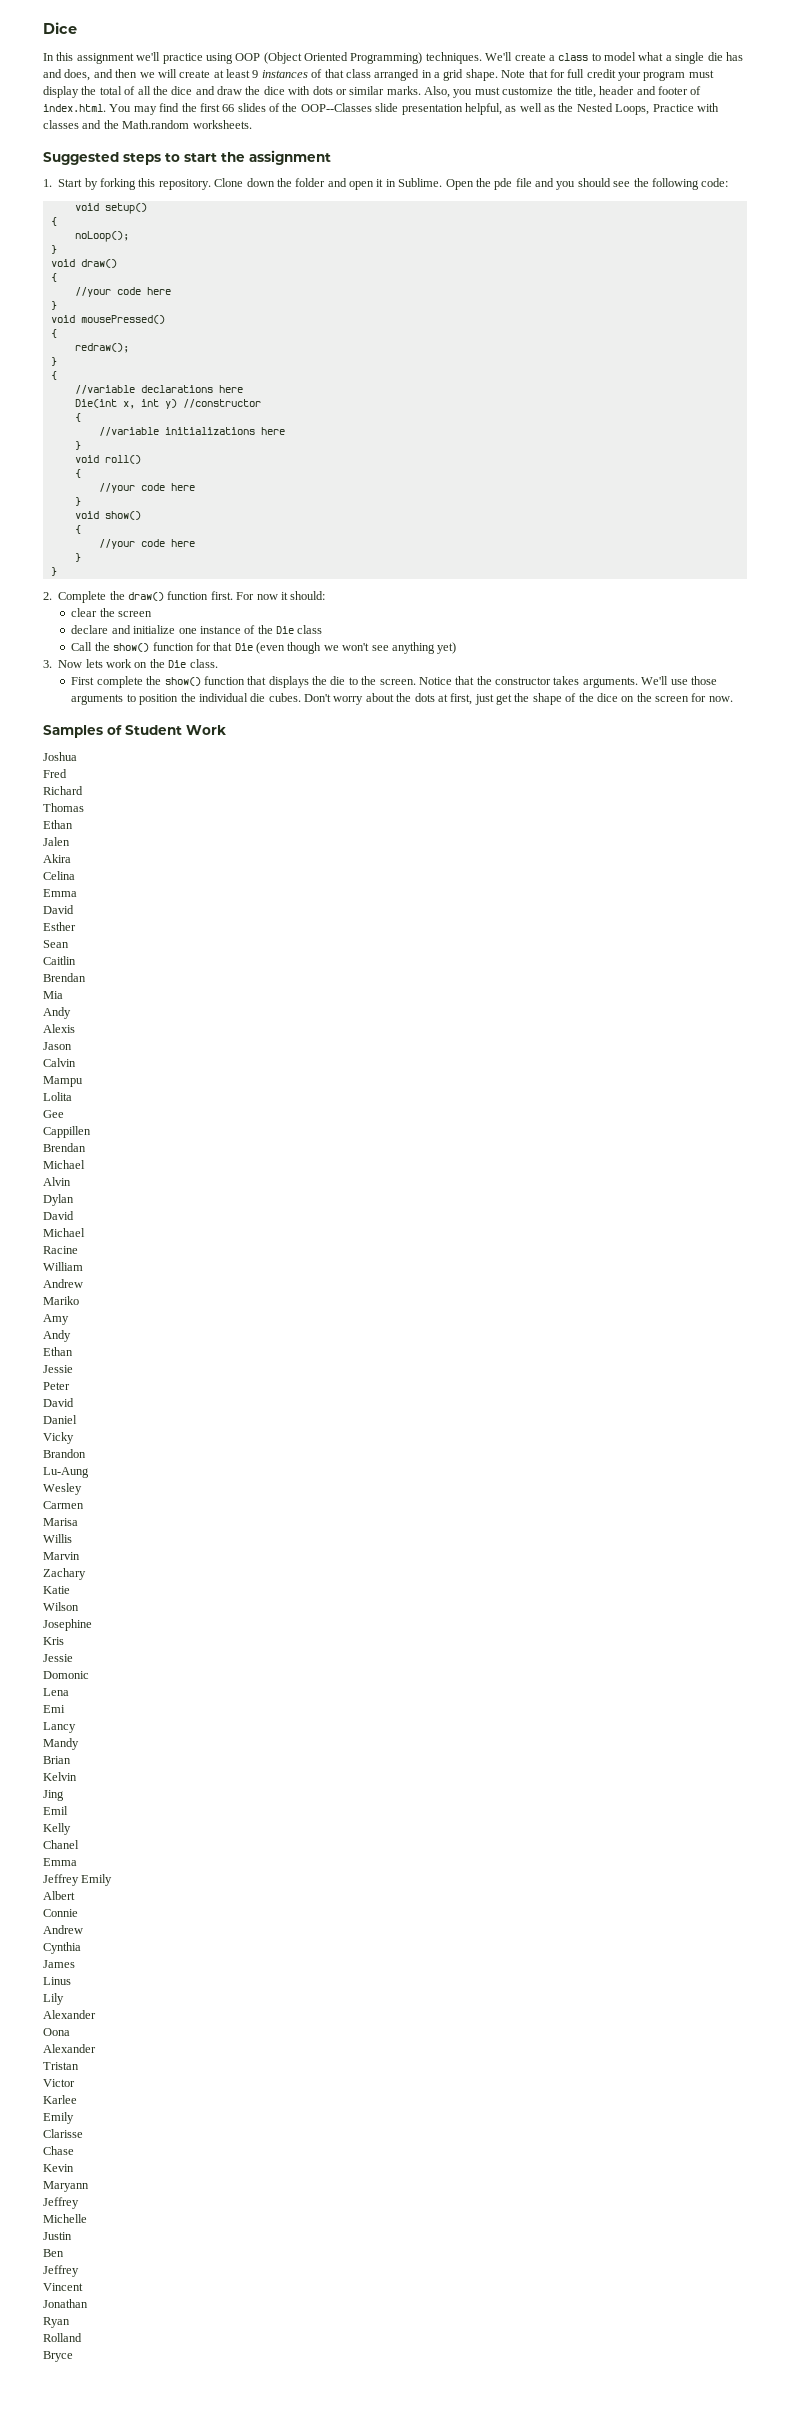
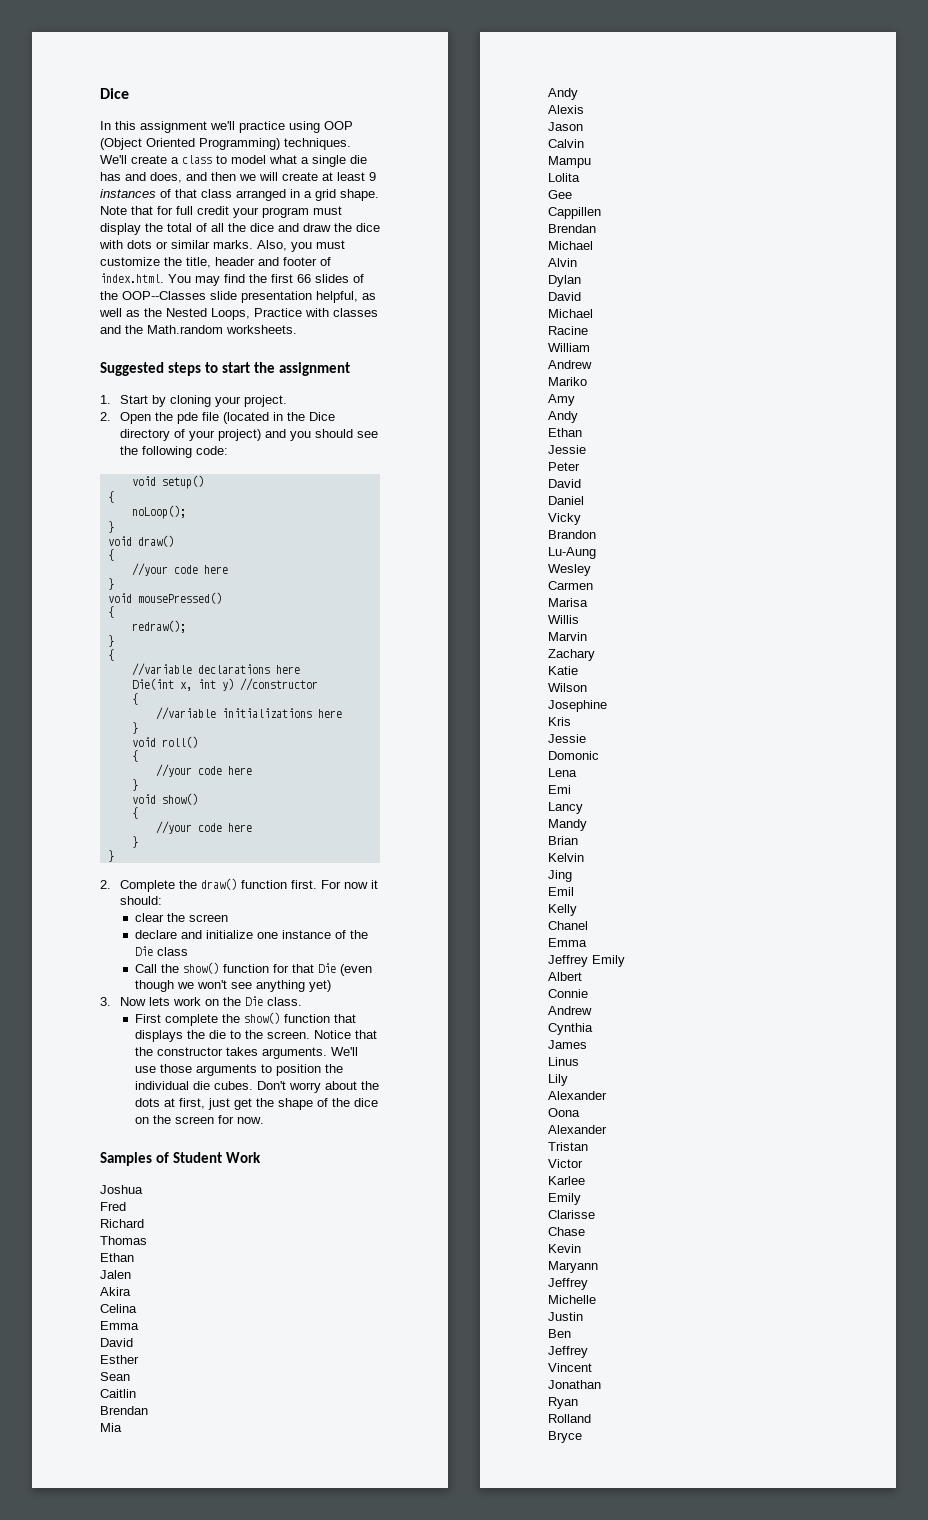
- 1. Start by forking this repository. Clone down the folder and open it in Sublime. Open the pde file and you should see the following code:
+ 1. Start by cloning your project.
+ 2. Open the pde file (located in the Dice directory of your project) and you should see the following code:

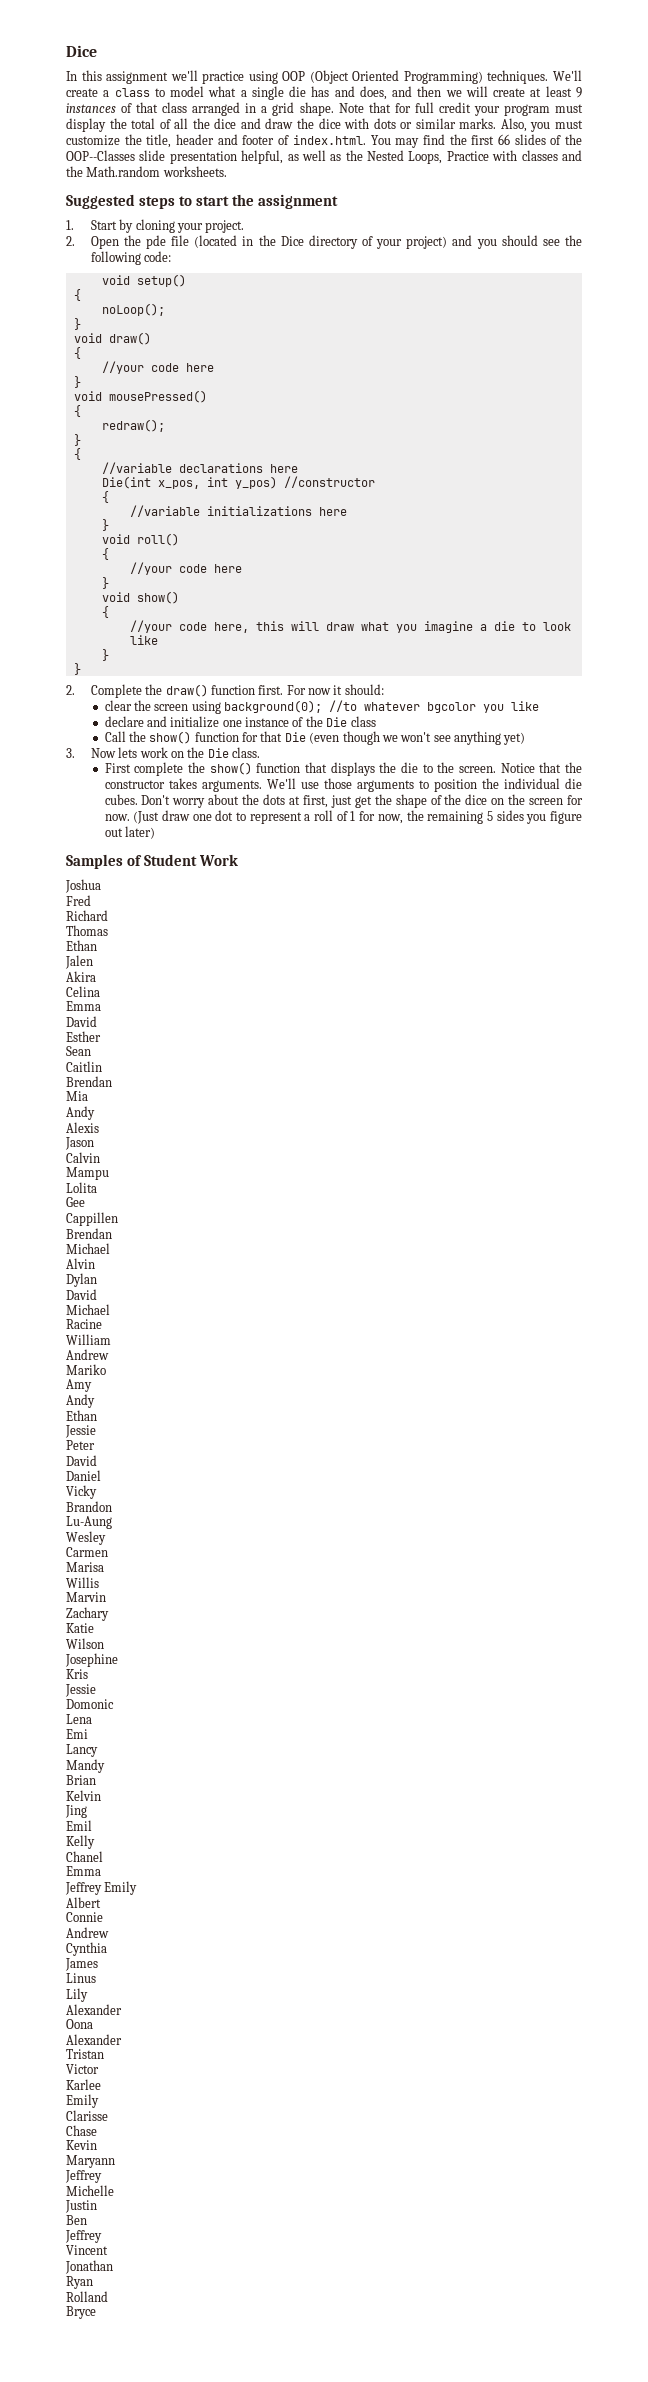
- Die(int x, int y) //constructor
+ Die(int x_pos, int y_pos) //constructor
  void show()
  {
- //your code here
+ //your code here, this will draw what you imagine a die to look like
- clear the screen
+ clear the screen using background(0); //to whatever bgcolor you like
+ (Just draw one dot to represent a roll of 1 for now, the remaining 5 sides you figure out later)

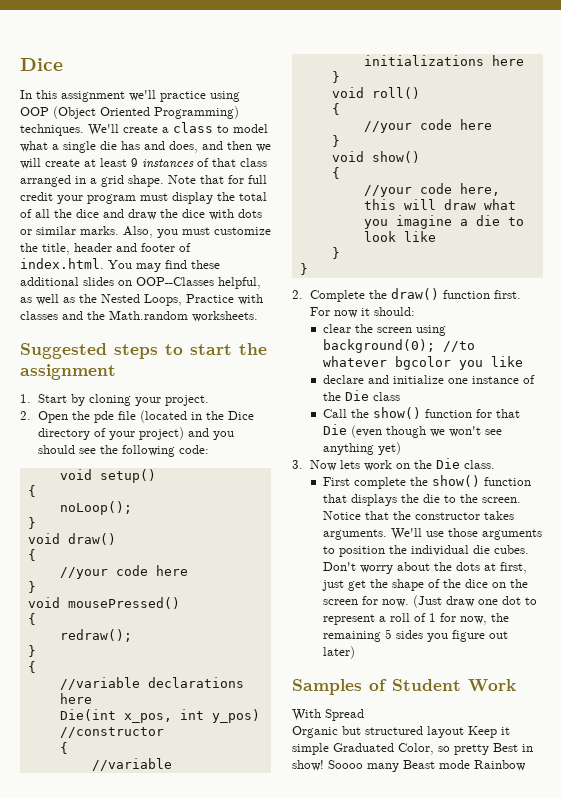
- Also, you must customize the title, header and footer of index.html. You may find the first 66 slides of the OOP--Classes slide presentation helpful, as well as the Nested Loops, Practice with classes and the Math.random worksheets.
+ Also, you must customize the title, header and footer of index.html. You may find these additional slides on OOP--Classes helpful, as well as the Nested Loops, Practice with classes and the Math.random worksheets.
- Joshua
- Fred
- Richard
- Thomas
- Ethan
- Jalen
- Akira
- Celina
- Emma
- David
- Esther
- Sean
- Caitlin
- Brendan
- Mia
- Andy
- Alexis
- Jason
- Calvin
- Mampu
- Lolita
- Gee
- Cappillen
- Brendan
- Michael
- Alvin
- Dylan
- David
- Michael
- Racine
- William
- Andrew
- Mariko
- Amy
- Andy
- Ethan
- Jessie
- Peter
- David
- Daniel
- Vicky
- Brandon
- Lu-Aung
- Wesley
- Carmen
- Marisa
- Willis
- Marvin
- Zachary
- Katie
- Wilson
- Josephine
- Kris
- Jessie
- Domonic
- Lena
- Emi
- Lancy
- Mandy
- Brian
- Kelvin
- Jing
- Emil
- Kelly
- Chanel
- Emma
- Jeffrey Emily
- Albert
- Connie
- Andrew
- Cynthia
- James
- Linus
- Lily
- Alexander
- Oona
- Alexander
- Tristan
- Victor
- Karlee
- Emily
- Clarisse
- Chase
- Kevin
- Maryann
- Jeffrey
- Michelle
- Justin
- Ben
- Jeffrey
- Vincent
- Jonathan
- Ryan
- Rolland
- Bryce
+ With Spread
+ Organic but structured layout Keep it simple Graduated Color, so pretty Best in show! Soooo many Beast mode Rainbow

